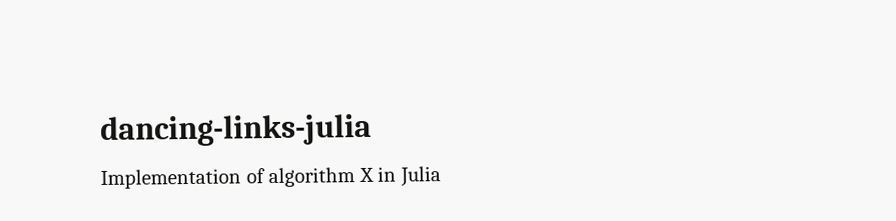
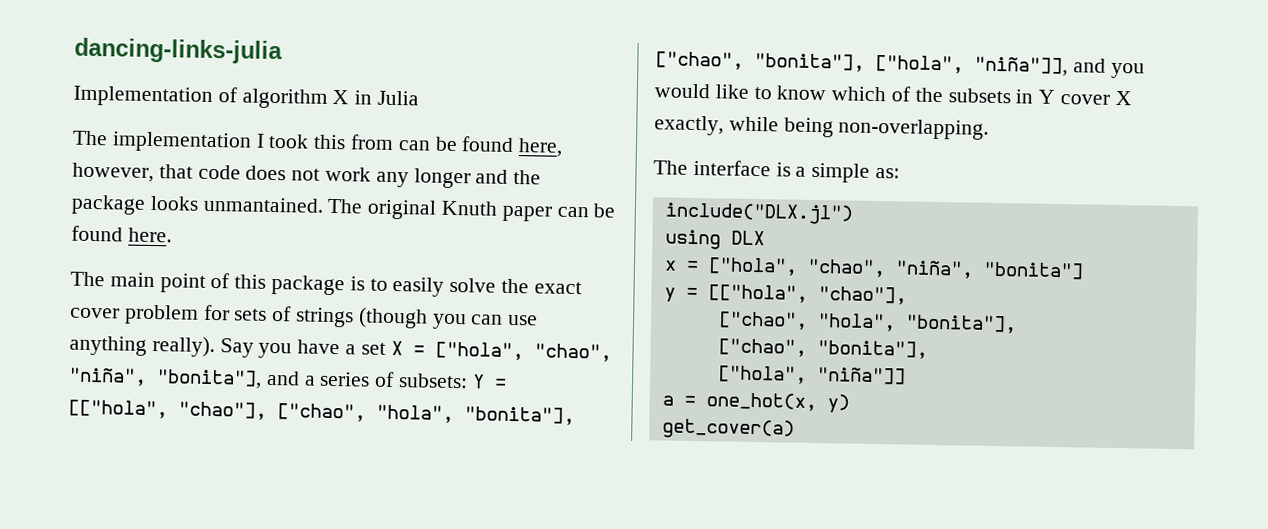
+ The implementation I took this from can be found here, however, that code does not work any longer and the package looks unmantained. The original Knuth paper can be found here.
+ The main point of this package is to easily solve the exact cover problem for sets of strings (though you can use anything really). Say you have a set X = ["hola", "chao", "niña", "bonita"], and a series of subsets: Y = [["hola", "chao"], ["chao", "hola", "bonita"], ["chao", "bonita"], ["hola", "niña"]], and you would like to know which of the subsets in Y cover X exactly, while being non-overlapping.
+ The interface is a simple as:
+ include("DLX.jl")
+ using DLX
+ x = ["hola", "chao", "niña", "bonita"]
+ y = [["hola", "chao"],
+ ["chao", "hola", "bonita"],
+ ["chao", "bonita"],
+ ["hola", "niña"]]
+ a = one_hot(x, y)
+ get_cover(a)

